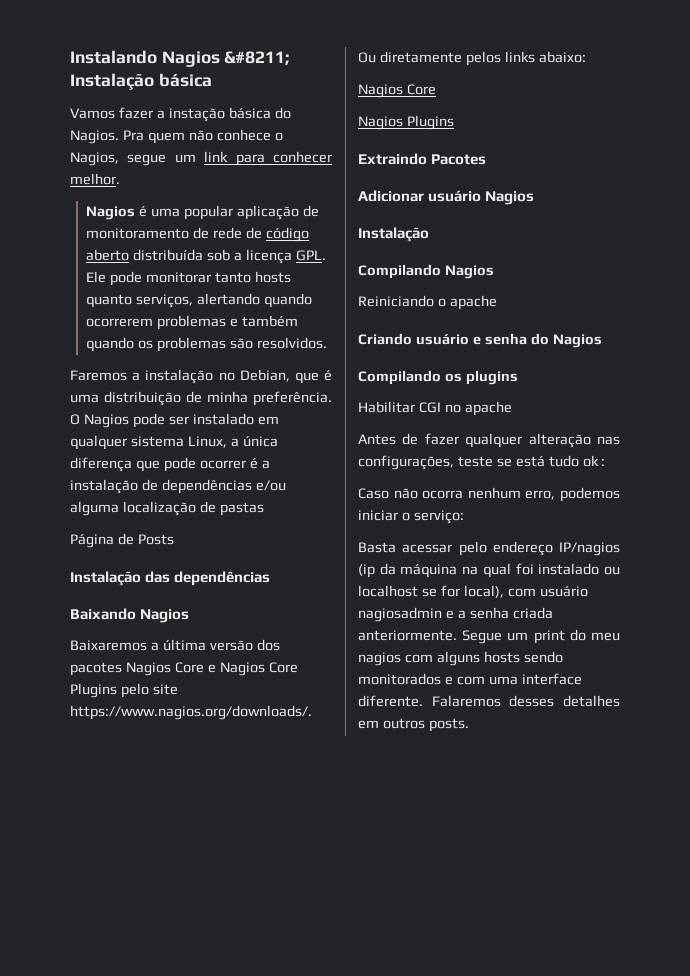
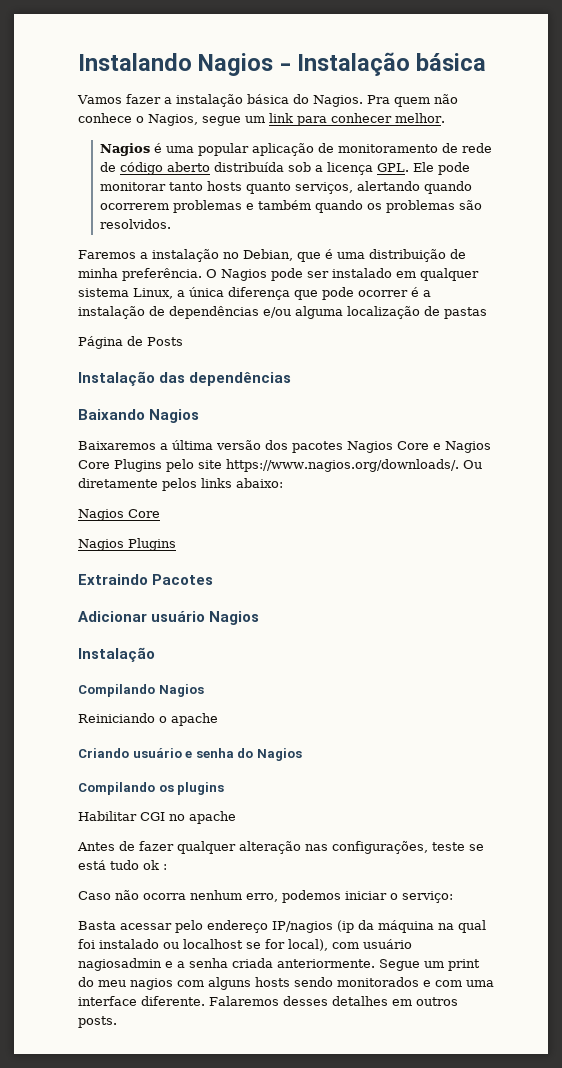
- Instalando Nagios &#8211; Instalação básica
+ Instalando Nagios - Instalação básica
- Vamos fazer a instação básica do Nagios.
+ Vamos fazer a instalação básica do Nagios.

